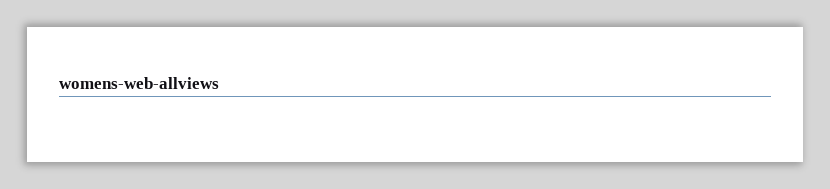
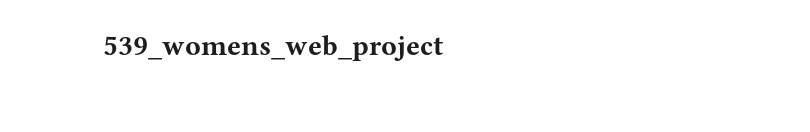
- womens-web-allviews
+ 539_womens_web_project

